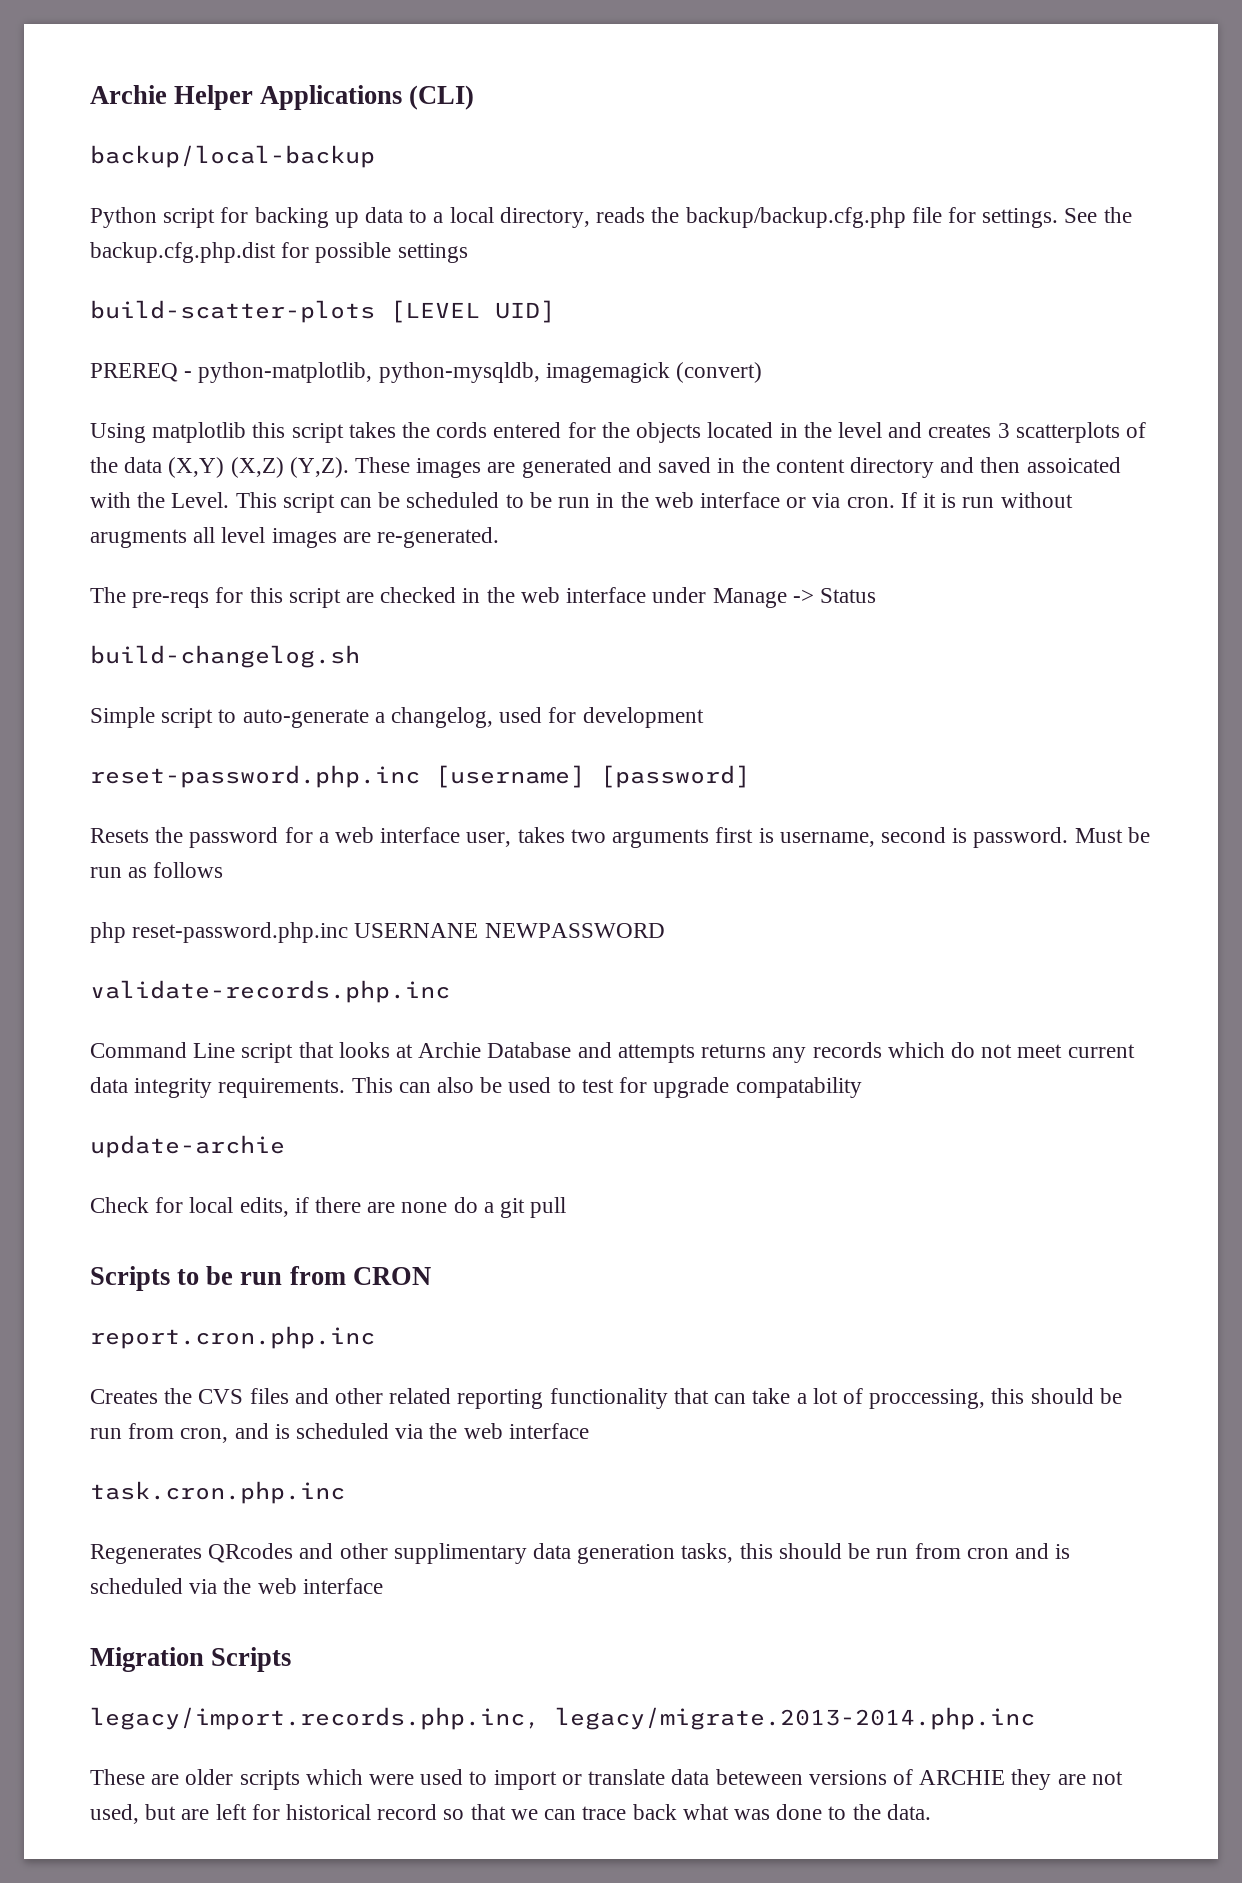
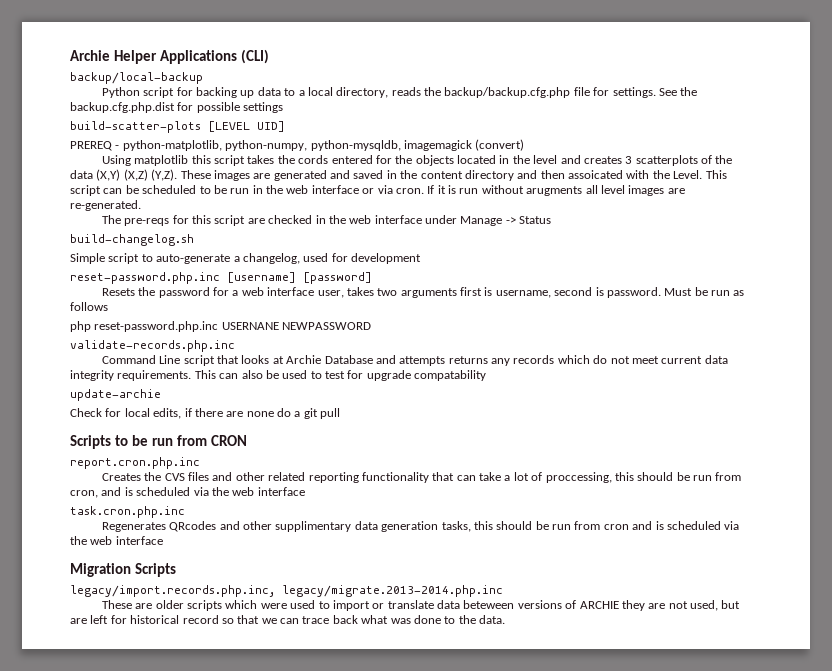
- PREREQ - python-matplotlib, python-mysqldb, imagemagick (convert)
+ PREREQ - python-matplotlib, python-numpy, python-mysqldb, imagemagick (convert)

